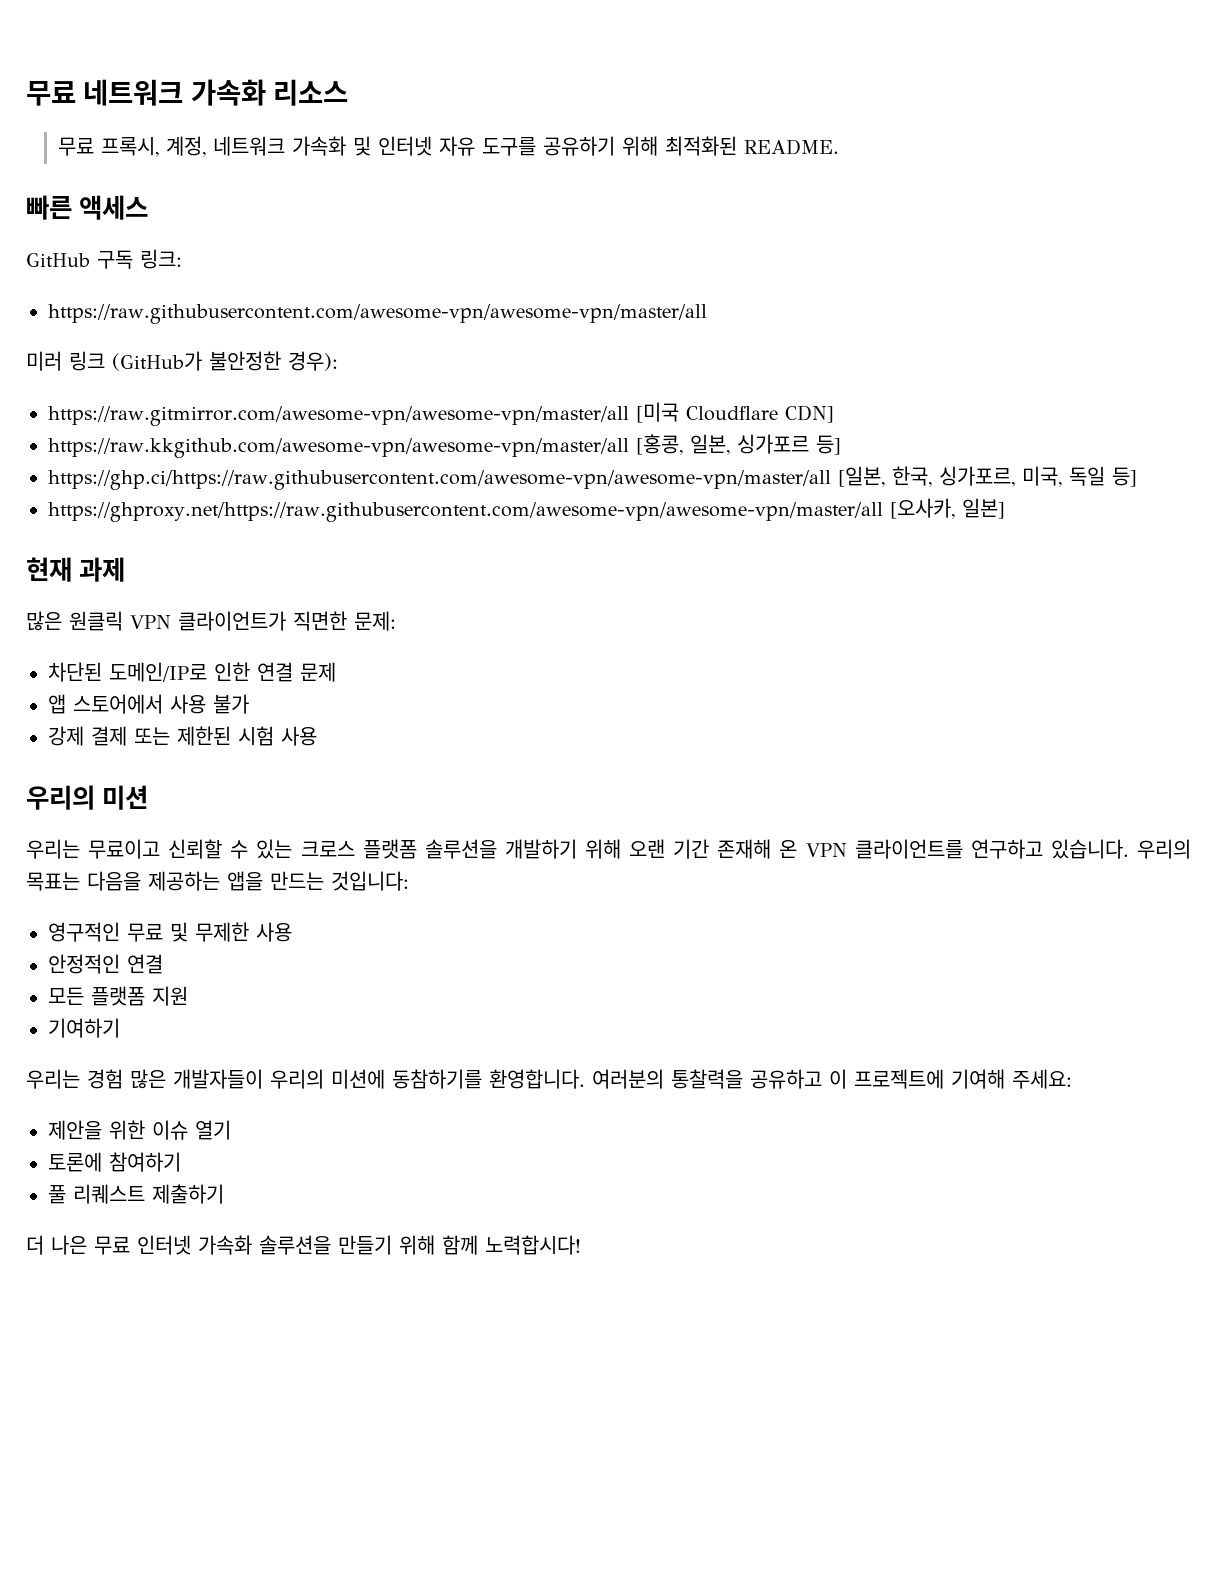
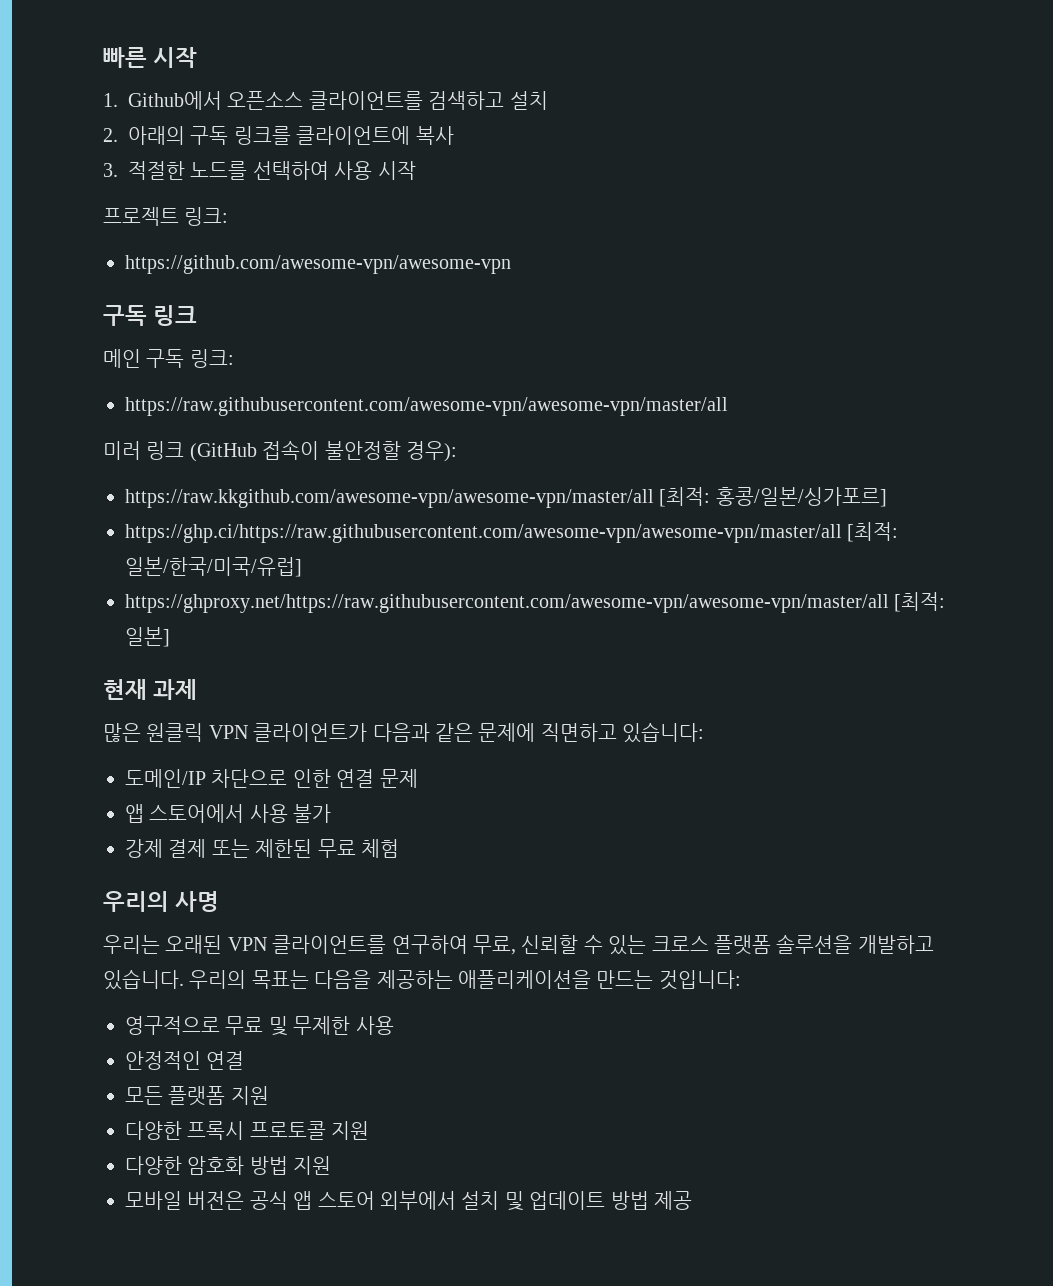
- 무료 네트워크 가속화 리소스
- 무료 프록시, 계정, 네트워크 가속화 및 인터넷 자유 도구를 공유하기 위해 최적화된 README.
- 빠른 액세스
- GitHub 구독 링크:
+ 빠른 시작
+ 1. Github에서 오픈소스 클라이언트를 검색하고 설치
+ 2. 아래의 구독 링크를 클라이언트에 복사
+ 3. 적절한 노드를 선택하여 사용 시작
+ 프로젝트 링크:
+ https://github.com/awesome-vpn/awesome-vpn
+ 구독 링크
+ 메인 구독 링크:
- 미러 링크 (GitHub가 불안정한 경우):
- https://raw.gitmirror.com/awesome-vpn/awesome-vpn/master/all [미국 Cloudflare CDN]
- https://raw.kkgithub.com/awesome-vpn/awesome-vpn/master/all [홍콩, 일본, 싱가포르 등]
- https://ghp.ci/https://raw.githubusercontent.com/awesome-vpn/awesome-vpn/master/all [일본, 한국, 싱가포르, 미국, 독일 등]
+ 미러 링크 (GitHub 접속이 불안정할 경우):
+ https://raw.kkgithub.com/awesome-vpn/awesome-vpn/master/all [최적: 홍콩/일본/싱가포르]
+ https://ghp.ci/https://raw.githubusercontent.com/awesome-vpn/awesome-vpn/master/all [최적: 일본/한국/미국/유럽]
- https://ghproxy.net/https://raw.githubusercontent.com/awesome-vpn/awesome-vpn/master/all [오사카, 일본]
+ https://ghproxy.net/https://raw.githubusercontent.com/awesome-vpn/awesome-vpn/master/all [최적: 일본]
- 많은 원클릭 VPN 클라이언트가 직면한 문제:
- 차단된 도메인/IP로 인한 연결 문제
+ 많은 원클릭 VPN 클라이언트가 다음과 같은 문제에 직면하고 있습니다:
+ 도메인/IP 차단으로 인한 연결 문제
- 강제 결제 또는 제한된 시험 사용
- 우리의 미션
- 우리는 무료이고 신뢰할 수 있는 크로스 플랫폼 솔루션을 개발하기 위해 오랜 기간 존재해 온 VPN 클라이언트를 연구하고 있습니다.
+ 강제 결제 또는 제한된 무료 체험
+ 우리의 사명
+ 우리는 오래된 VPN 클라이언트를 연구하여 무료, 신뢰할 수 있는 크로스 플랫폼 솔루션을 개발하고 있습니다.
- 우리의 목표는 다음을 제공하는 앱을 만드는 것입니다:
+ 우리의 목표는 다음을 제공하는 애플리케이션을 만드는 것입니다:
- 영구적인 무료 및 무제한 사용
+ 영구적으로 무료 및 무제한 사용
- 기여하기
- 우리는 경험 많은 개발자들이 우리의 미션에 동참하기를 환영합니다. 여러분의 통찰력을 공유하고 이 프로젝트에 기여해 주세요:
- 제안을 위한 이슈 열기
- 토론에 참여하기
- 풀 리퀘스트 제출하기
- 더 나은 무료 인터넷 가속화 솔루션을 만들기 위해 함께 노력합시다!
+ 다양한 프록시 프로토콜 지원
+ 다양한 암호화 방법 지원
+ 모바일 버전은 공식 앱 스토어 외부에서 설치 및 업데이트 방법 제공

